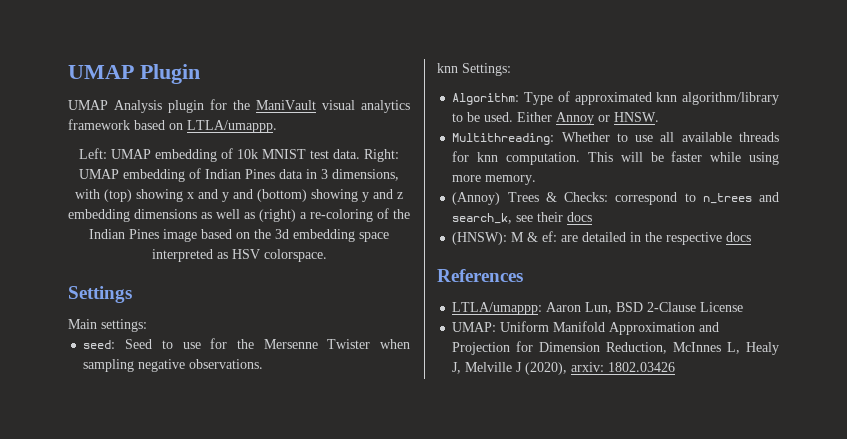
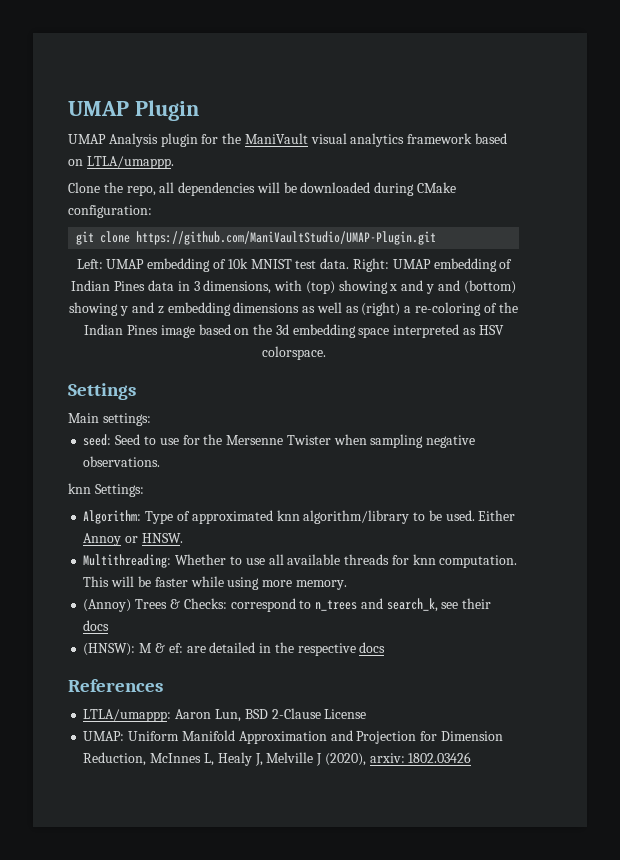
+ Clone the repo, all dependencies will be downloaded during CMake configuration:
+ git clone https://github.com/ManiVaultStudio/UMAP-Plugin.git

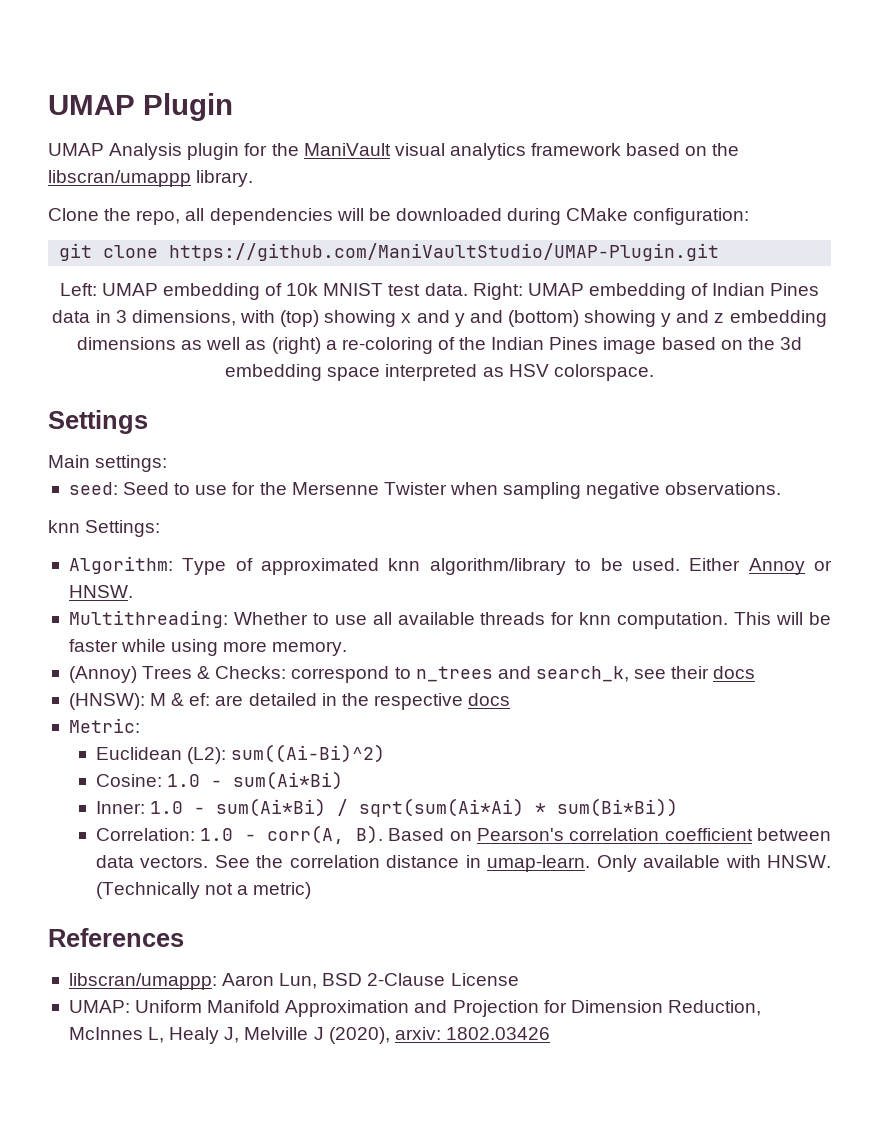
- UMAP Analysis plugin for the ManiVault visual analytics framework based on LTLA/umappp.
+ UMAP Analysis plugin for the ManiVault visual analytics framework based on the libscran/umappp library.
+ Metric:
+ Euclidean (L2): sum((Ai-Bi)^2)
+ Cosine: 1.0 - sum(Ai*Bi)
+ Inner: 1.0 - sum(Ai*Bi) / sqrt(sum(Ai*Ai) * sum(Bi*Bi))
+ Correlation: 1.0 - corr(A, B). Based on Pearson's correlation coefficient between data vectors. See the correlation distance in umap-learn. Only available with HNSW. (Technically not a metric)
- LTLA/umappp: Aaron Lun, BSD 2-Clause License
+ libscran/umappp: Aaron Lun, BSD 2-Clause License

